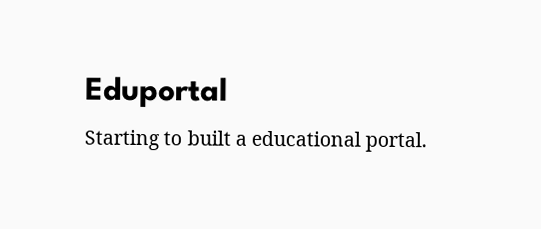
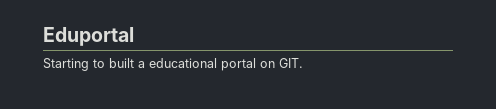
- Starting to built a educational portal.
+ Starting to built a educational portal on GIT.

